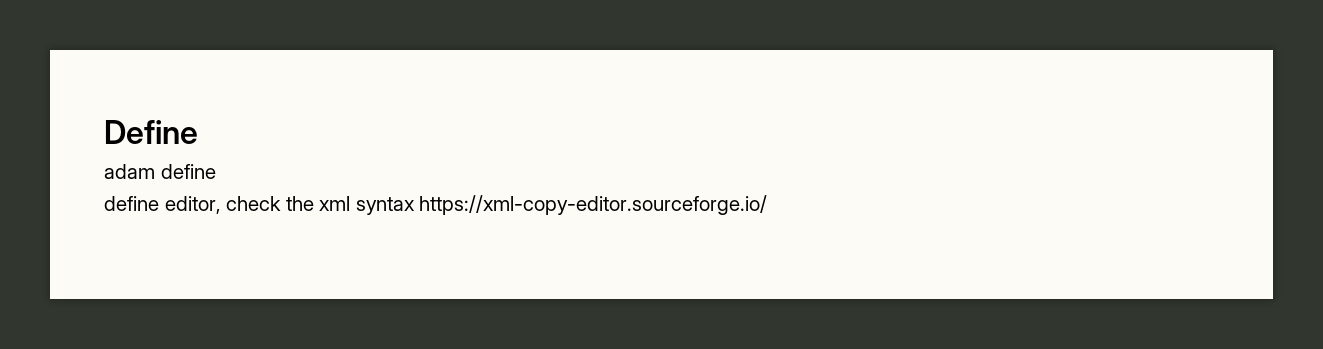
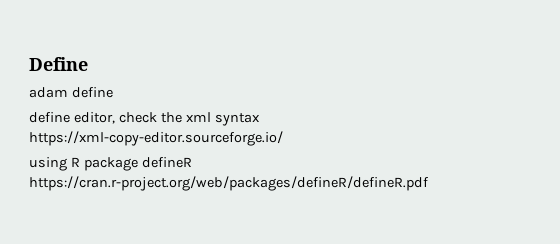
+ using R package defineR https://cran.r-project.org/web/packages/defineR/defineR.pdf

